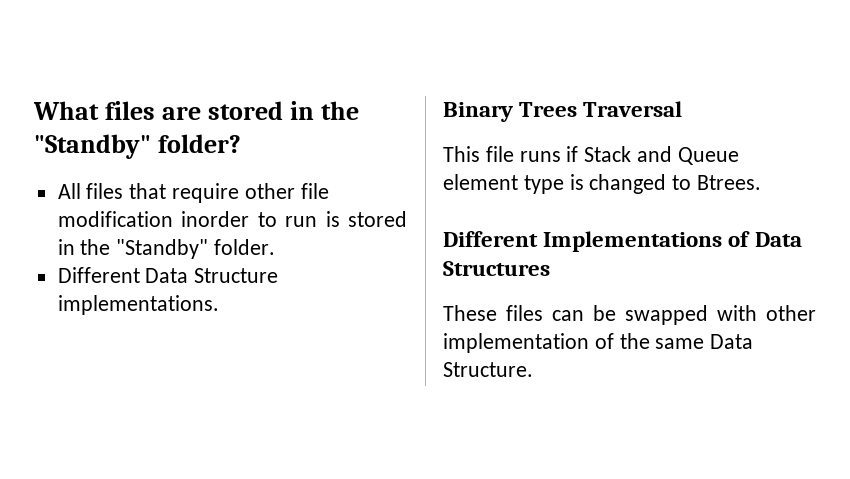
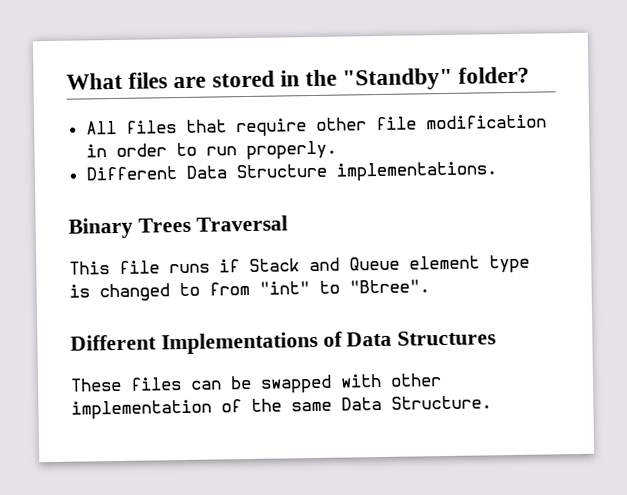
- All files that require other file modification inorder to run is stored in the "Standby" folder.
+ All files that require other file modification in order to run properly.
- This file runs if Stack and Queue element type is changed to Btrees.
+ This file runs if Stack and Queue element type is changed to from "int" to "Btree".

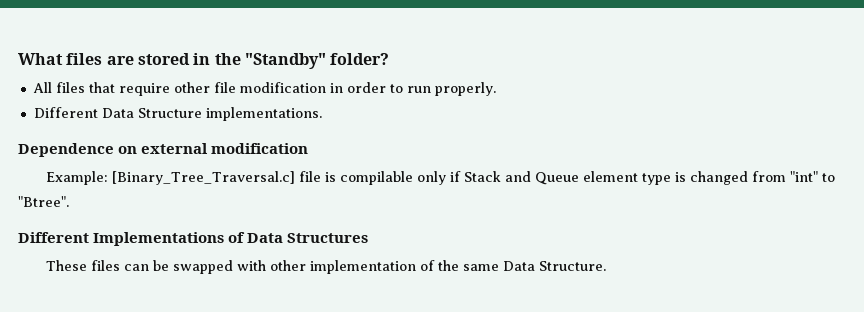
- Binary Trees Traversal
- This file runs if Stack and Queue element type is changed to from "int" to "Btree".
+ Dependence on external modification
+ Example: [Binary_Tree_Traversal.c] file is compilable only if Stack and Queue element type is changed from "int" to "Btree".

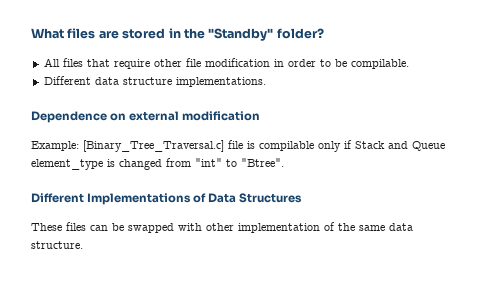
- All files that require other file modification in order to run properly.
- Different Data Structure implementations.
+ All files that require other file modification in order to be compilable.
+ Different data structure implementations.
- Example: [Binary_Tree_Traversal.c] file is compilable only if Stack and Queue element type is changed from "int" to "Btree".
+ Example: [Binary_Tree_Traversal.c] file is compilable only if Stack and Queue element_type is changed from "int" to "Btree".
- These files can be swapped with other implementation of the same Data Structure.
+ These files can be swapped with other implementation of the same data structure.

